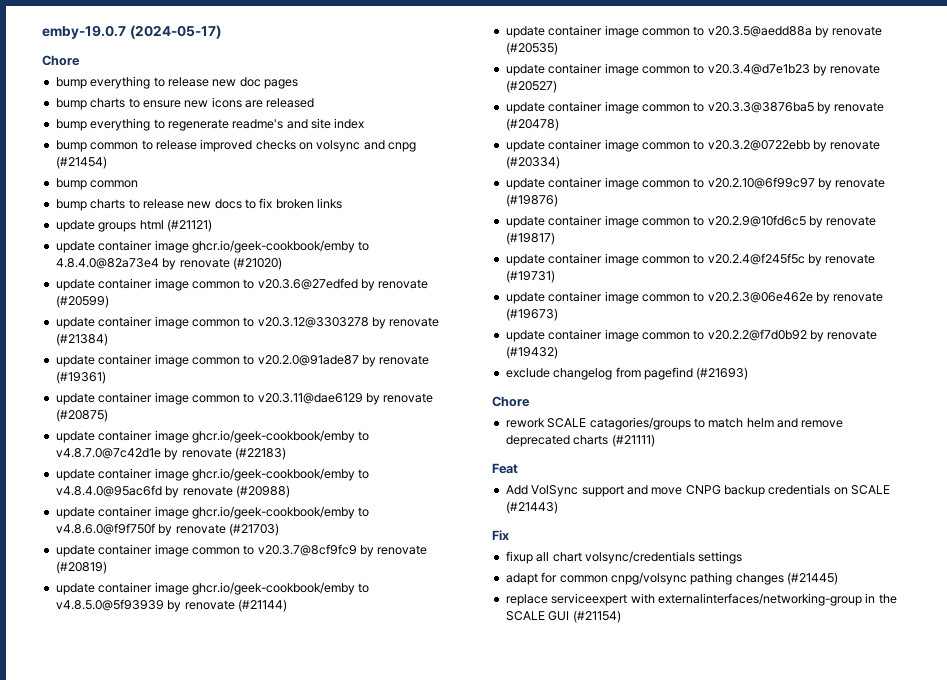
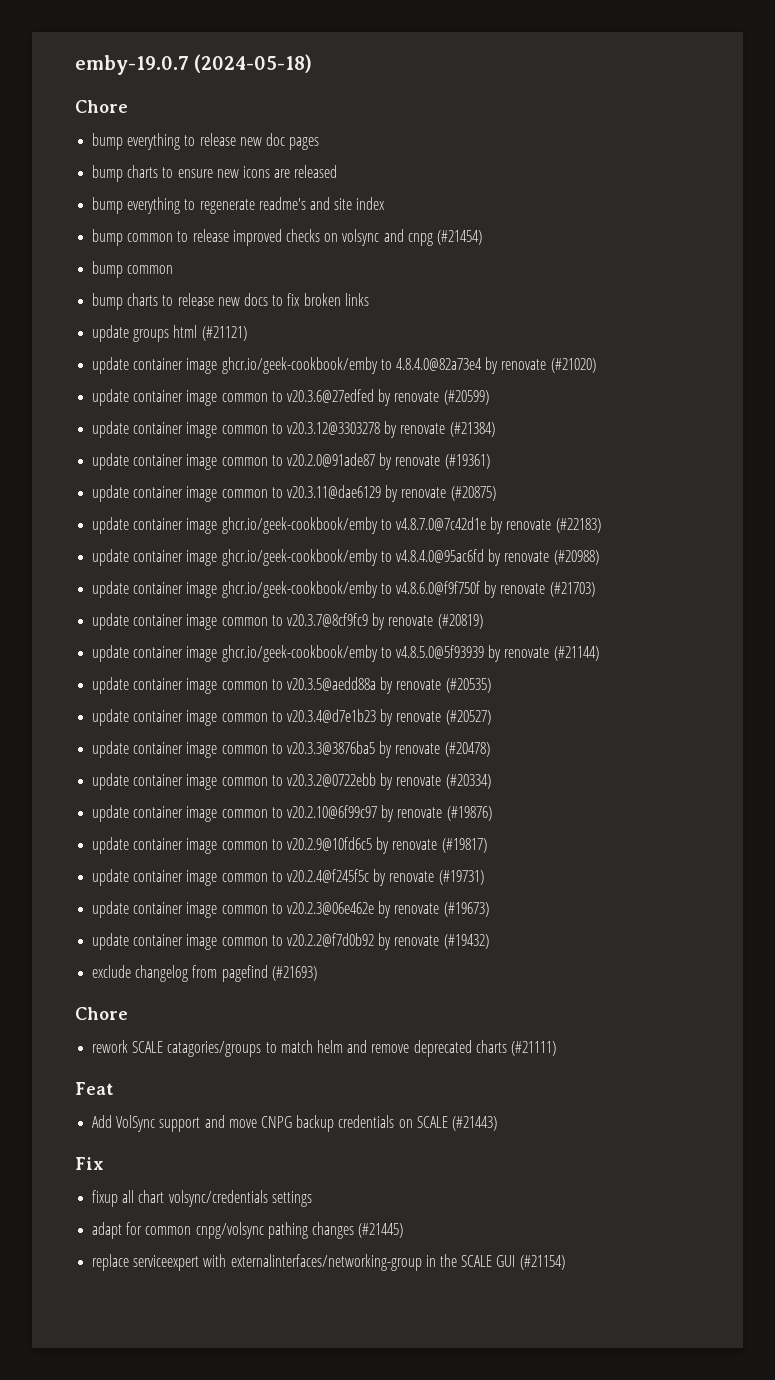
- emby-19.0.7 (2024-05-17)
+ emby-19.0.7 (2024-05-18)

